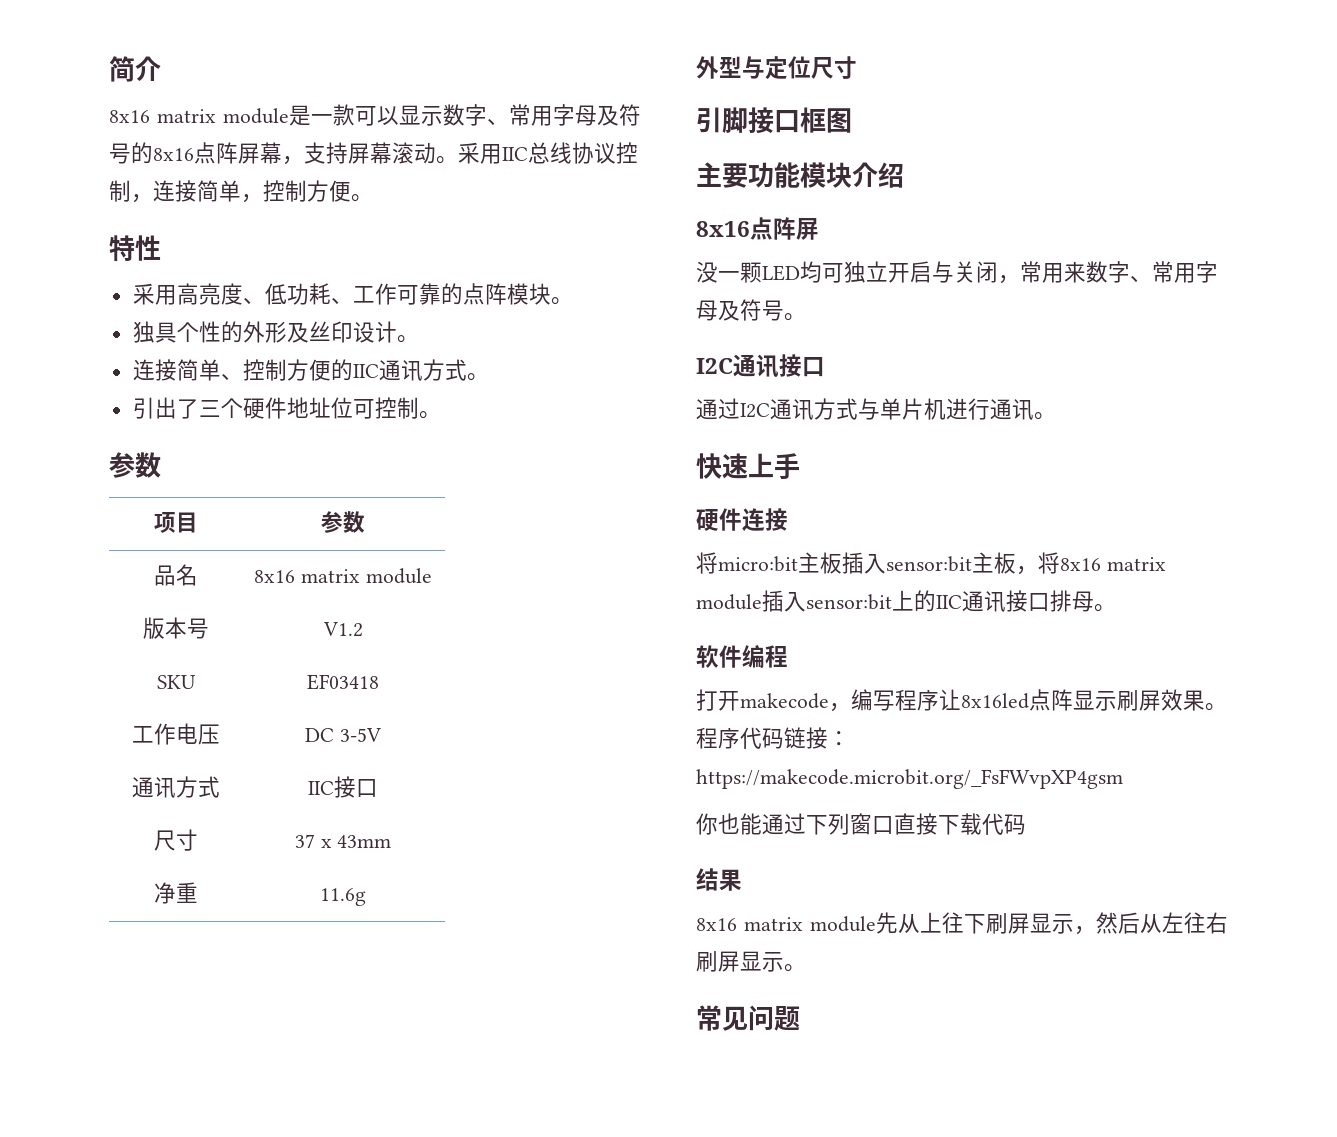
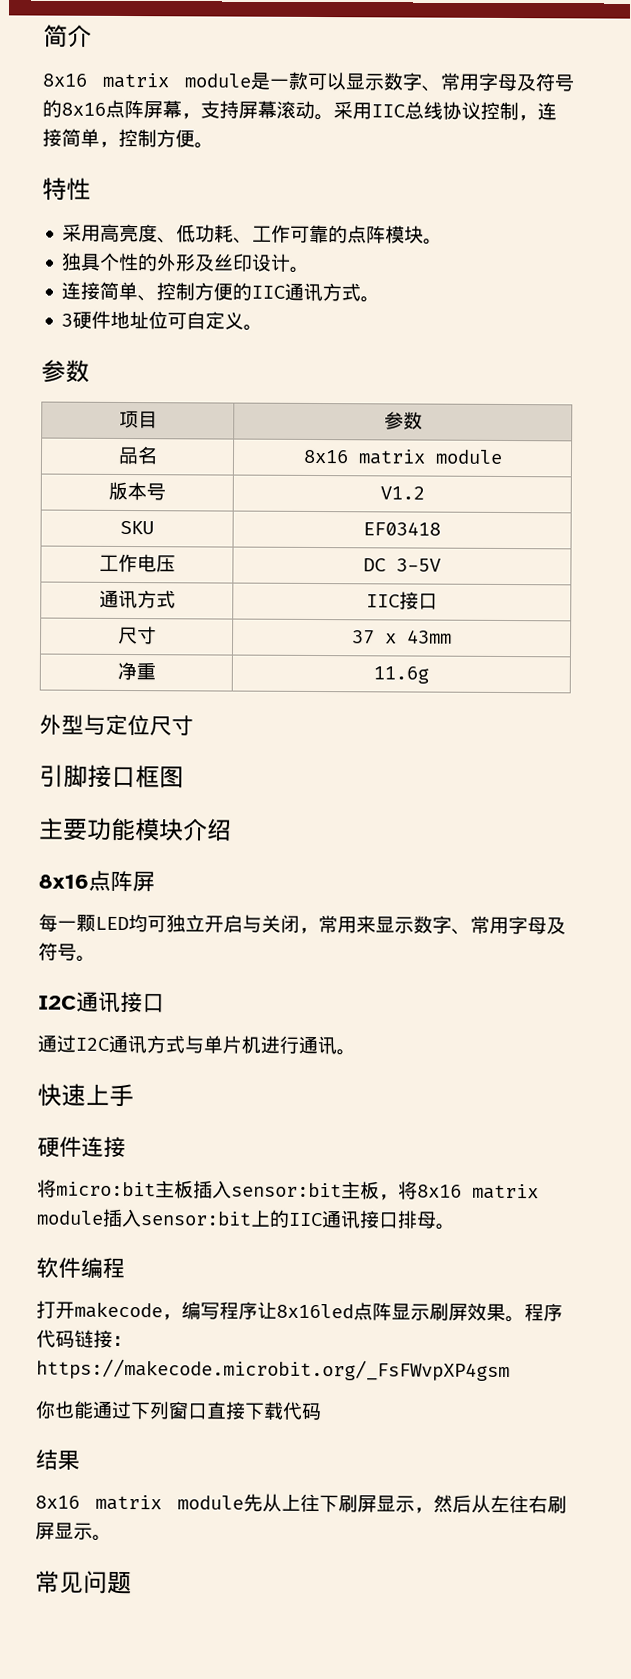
- 引出了三个硬件地址位可控制。
+ 3硬件地址位可自定义。
- 没一颗LED均可独立开启与关闭，常用来数字、常用字母及符号。
+ 每一颗LED均可独立开启与关闭，常用来显示数字、常用字母及符号。

